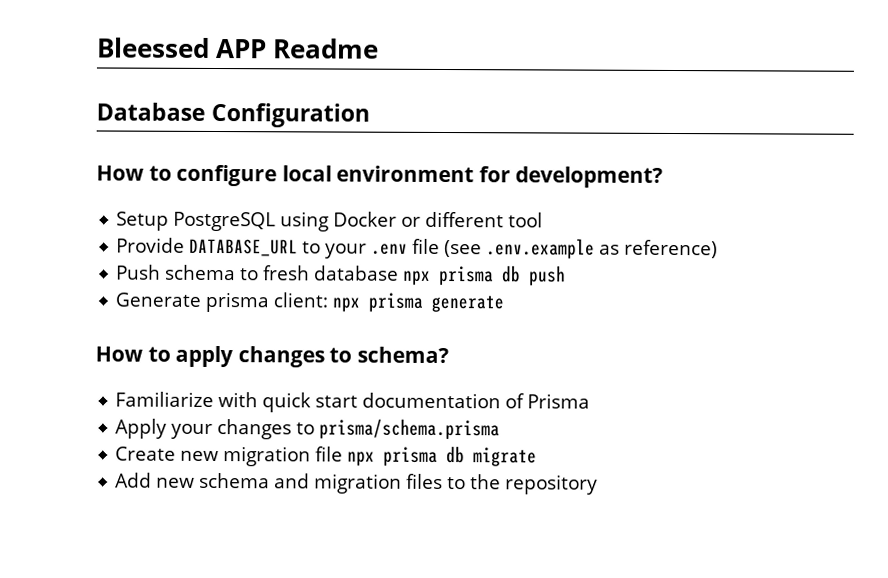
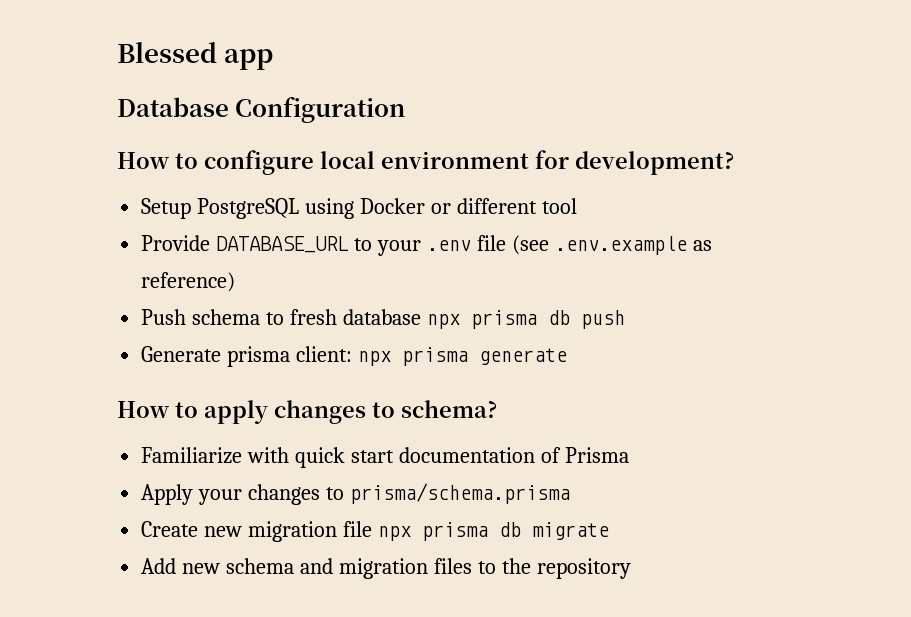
- Bleessed APP Readme
+ Blessed app

